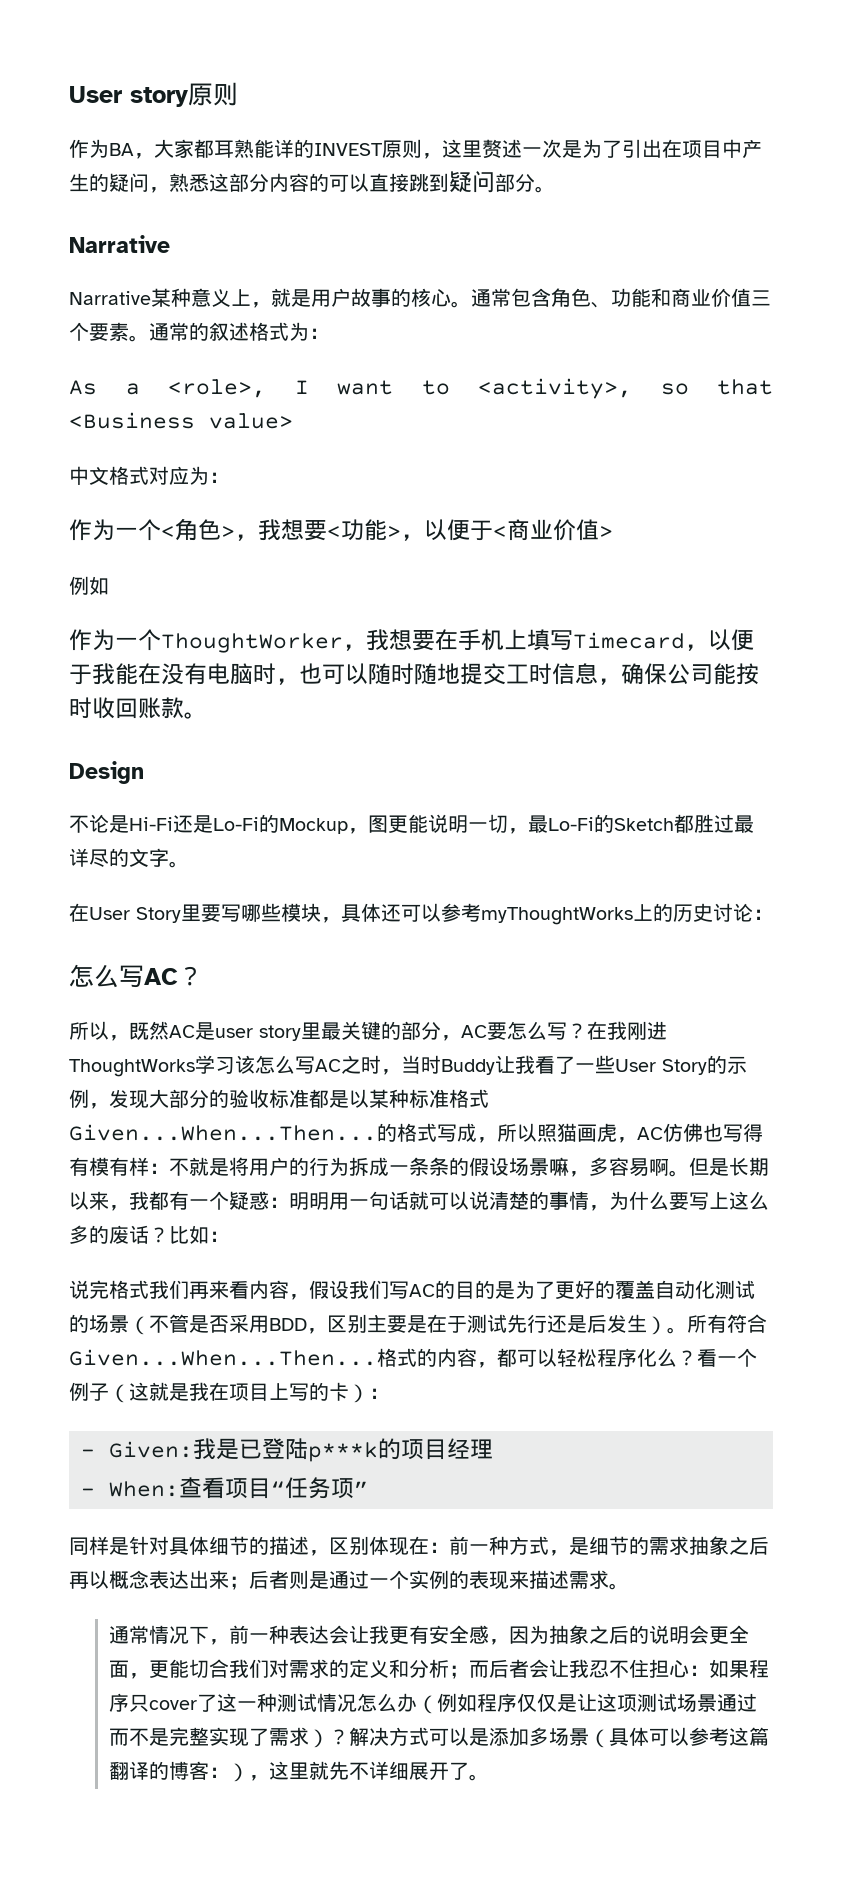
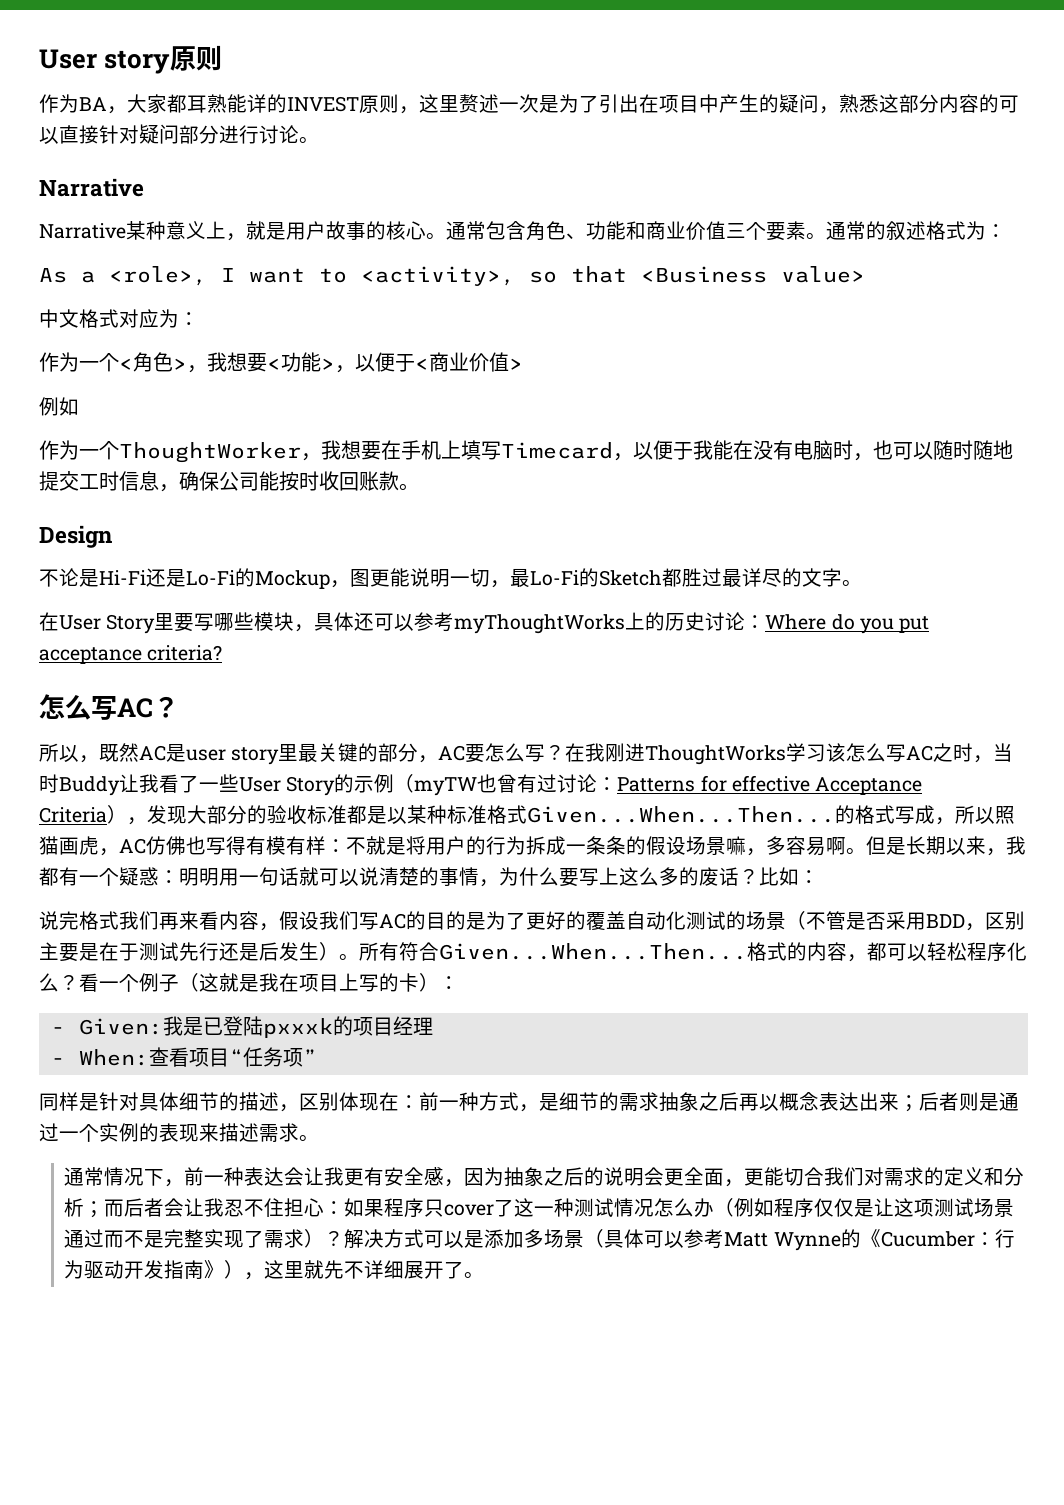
- 作为BA，大家都耳熟能详的INVEST原则，这里赘述一次是为了引出在项目中产生的疑问，熟悉这部分内容的可以直接跳到疑问部分。
+ 作为BA，大家都耳熟能详的INVEST原则，这里赘述一次是为了引出在项目中产生的疑问，熟悉这部分内容的可以直接针对疑问部分进行讨论。
- 在User Story里要写哪些模块，具体还可以参考myThoughtWorks上的历史讨论：
+ 在User Story里要写哪些模块，具体还可以参考myThoughtWorks上的历史讨论：Where do you put acceptance criteria?
- 在我刚进ThoughtWorks学习该怎么写AC之时，当时Buddy让我看了一些User Story的示例，发现大部分的验收标准都是以某种标准格式Given...When...Then...
+ 在我刚进ThoughtWorks学习该怎么写AC之时，当时Buddy让我看了一些User Story的示例（myTW也曾有过讨论：Patterns for effective Acceptance Criteria），发现大部分的验收标准都是以某种标准格式Given...When...Then...
- - Given:我是已登陆p***k的项目经理
+ - Given:我是已登陆pxxxk的项目经理
- 解决方式可以是添加多场景（具体可以参考这篇翻译的博客：），这里就先不详细展开了。
+ 解决方式可以是添加多场景（具体可以参考Matt Wynne的《Cucumber：行为驱动开发指南》），这里就先不详细展开了。

